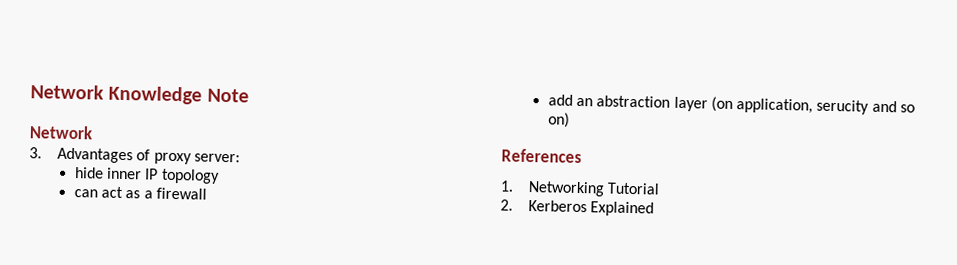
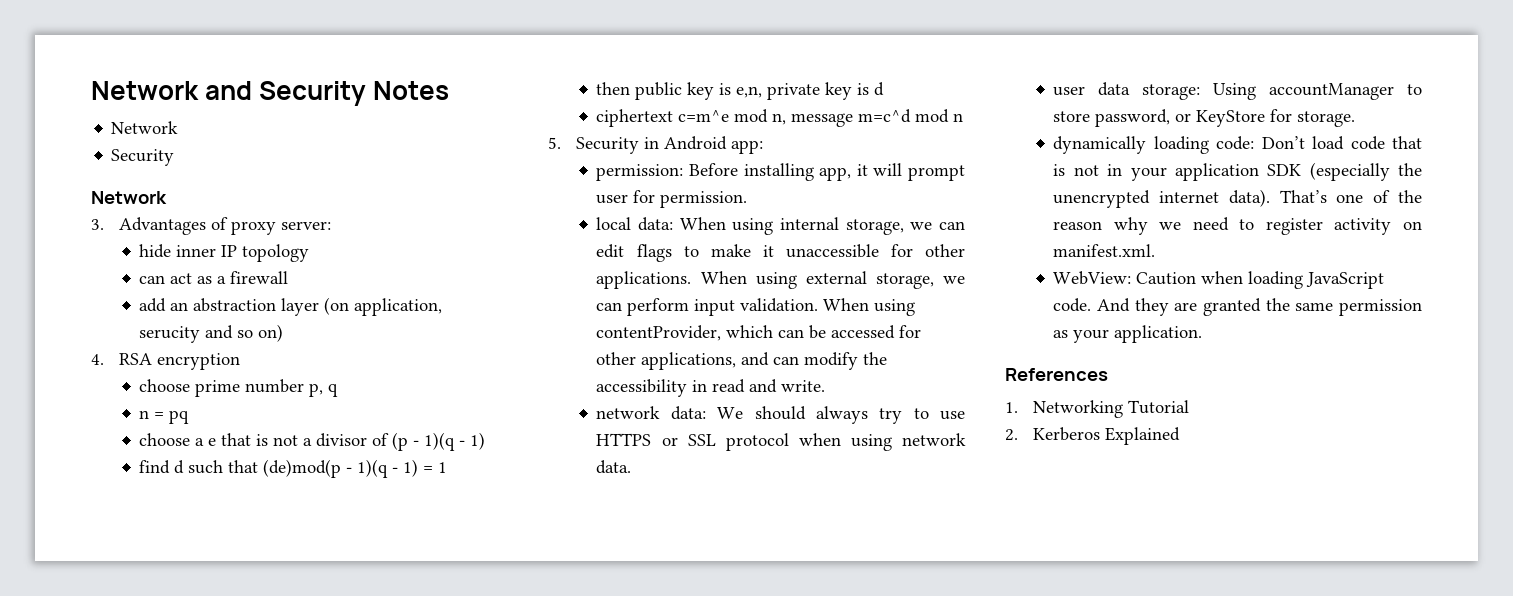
- Network Knowledge Note
+ Network and Security Notes
+ Network
+ Security
+ 4. RSA encryption
+ choose prime number p, q
+ n = pq
+ choose a e that is not a divisor of (p - 1)(q - 1)
+ find d such that (de)mod(p - 1)(q - 1) = 1
+ then public key is e,n, private key is d
+ ciphertext c=m^e mod n, message m=c^d mod n
+ 5. Security in Android app:
+ permission: Before installing app, it will prompt user for permission.
+ local data: When using internal storage, we can edit flags to make it unaccessible for other applications. When using external storage, we can perform input validation. When using contentProvider, which can be accessed for other applications, and can modify the accessibility in read and write.
+ network data: We should always try to use HTTPS or SSL protocol when using network data.
+ user data storage: Using accountManager to store password, or KeyStore for storage.
+ dynamically loading code: Don’t load code that is not in your application SDK (especially the unencrypted internet data). That’s one of the reason why we need to register activity on manifest.xml.
+ WebView: Caution when loading JavaScript code. And they are granted the same permission as your application.

